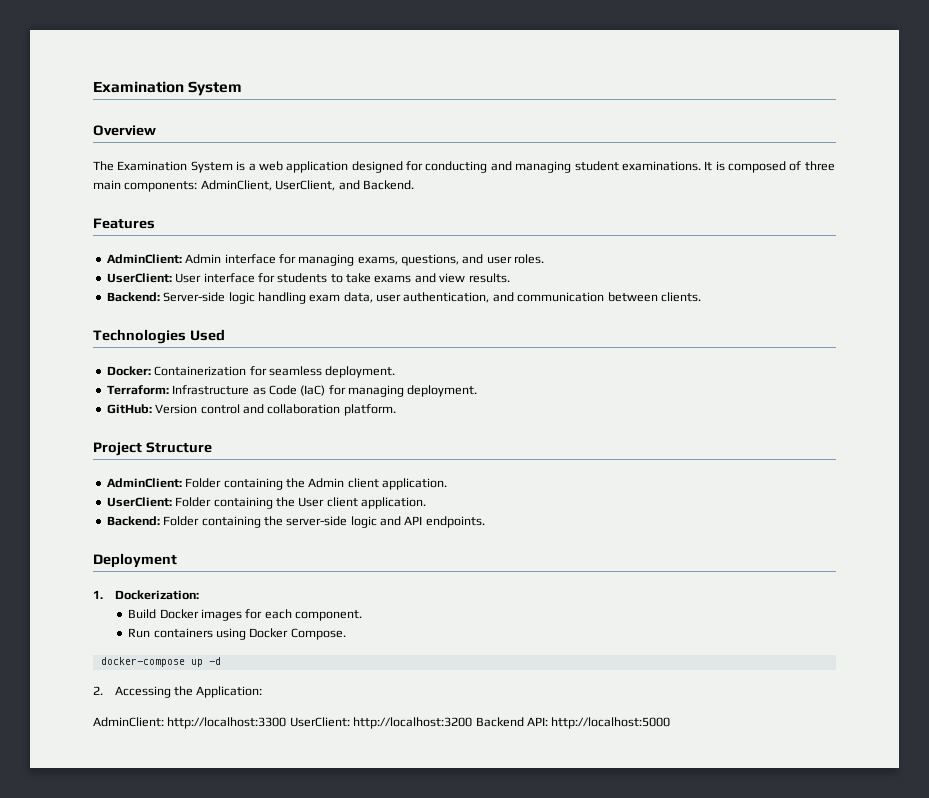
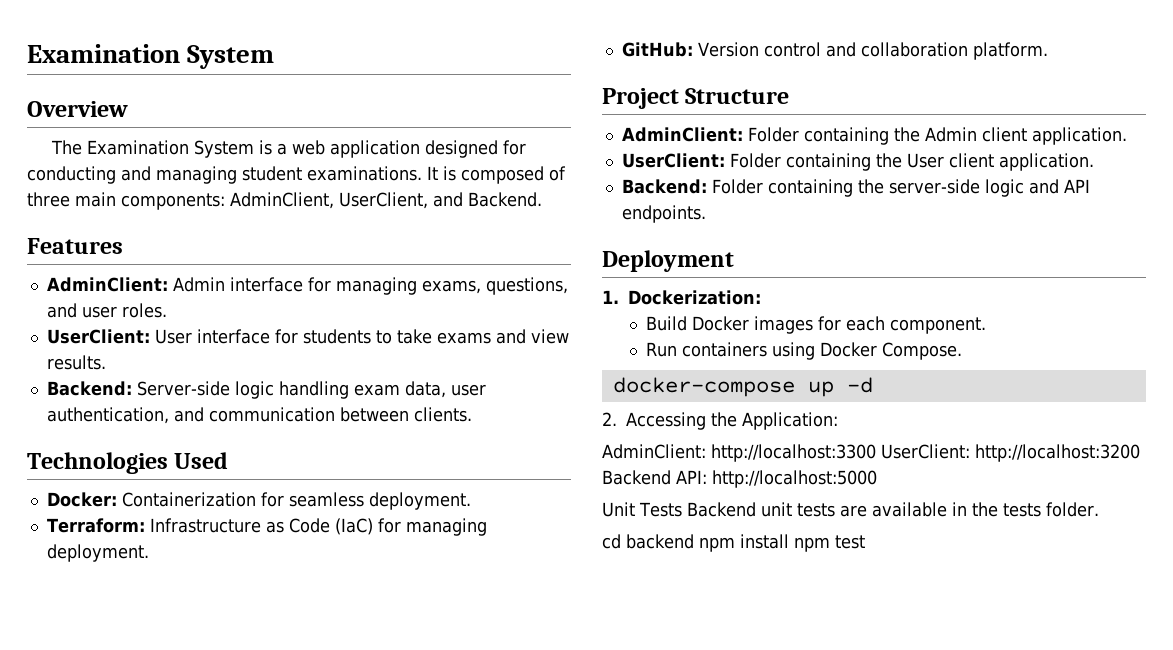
+ Unit Tests Backend unit tests are available in the tests folder.
+ cd backend npm install npm test

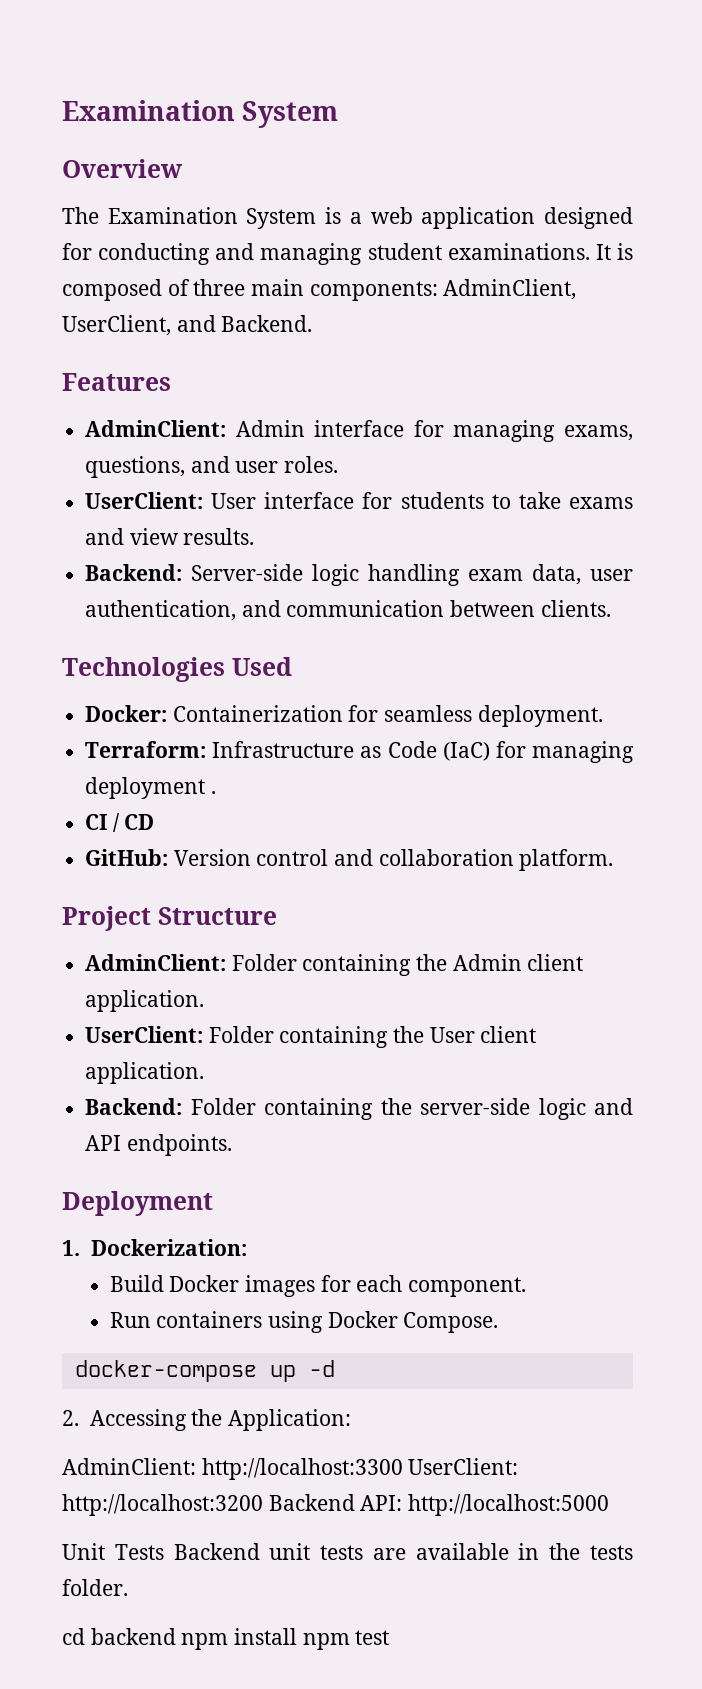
- Terraform: Infrastructure as Code (IaC) for managing deployment.
+ Terraform: Infrastructure as Code (IaC) for managing deployment .
+ CI / CD

